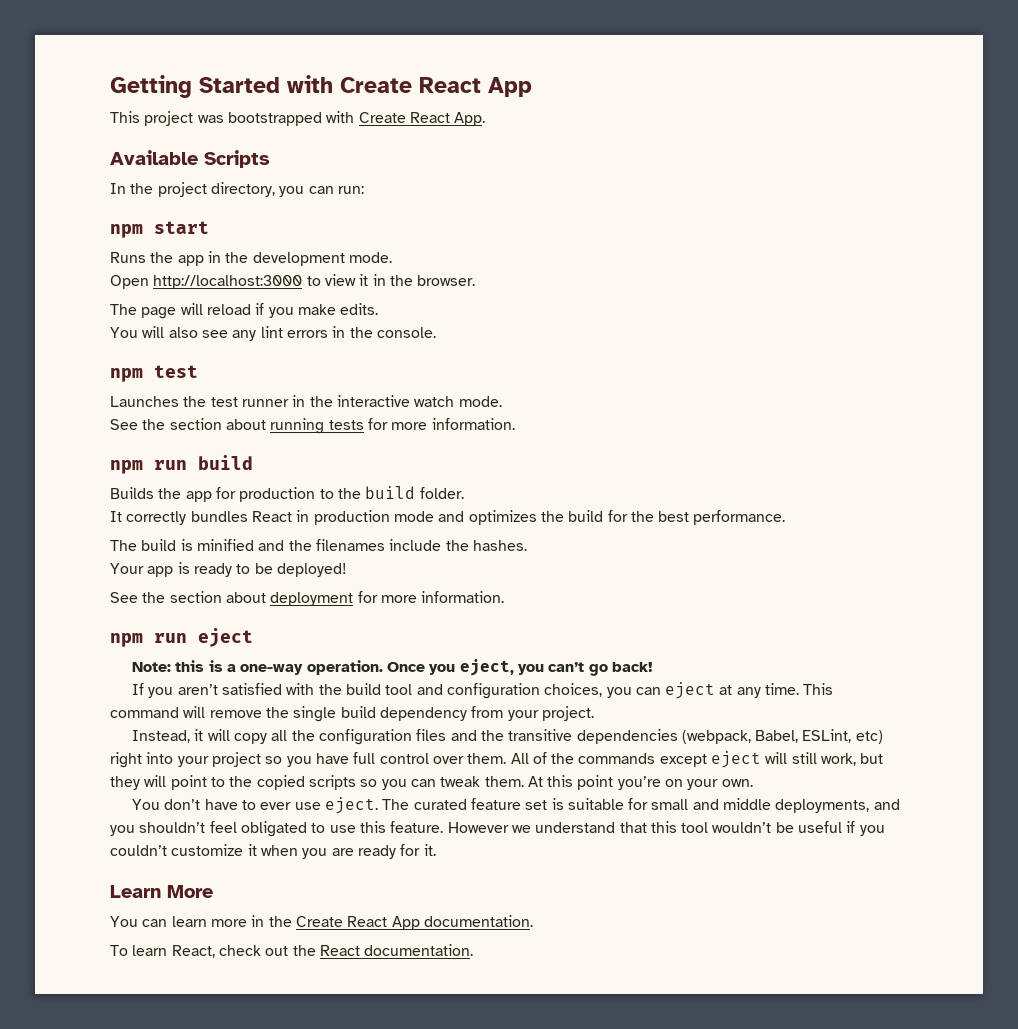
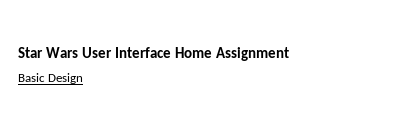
- Getting Started with Create React App
- This project was bootstrapped with Create React App.
- Available Scripts
- In the project directory, you can run:
- npm start
- Runs the app in the development mode.
- Open http://localhost:3000 to view it in the browser.
- The page will reload if you make edits.
- You will also see any lint errors in the console.
- npm test
- Launches the test runner in the interactive watch mode.
- See the section about running tests for more information.
- npm run build
- Builds the app for production to the build folder.
- It correctly bundles React in production mode and optimizes the build for the best performance.
- The build is minified and the filenames include the hashes.
- Your app is ready to be deployed!
- See the section about deployment for more information.
- npm run eject
- Note: this is a one-way operation. Once you eject, you can’t go back!
- If you aren’t satisfied with the build tool and configuration choices, you can eject at any time. This command will remove the single build dependency from your project.
- Instead, it will copy all the configuration files and the transitive dependencies (webpack, Babel, ESLint, etc) right into your project so you have full control over them. All of the commands except eject will still work, but they will point to the copied scripts so you can tweak them. At this point you’re on your own.
- You don’t have to ever use eject. The curated feature set is suitable for small and middle deployments, and you shouldn’t feel obligated to use this feature. However we understand that this tool wouldn’t be useful if you couldn’t customize it when you are ready for it.
- Learn More
- You can learn more in the Create React App documentation.
- To learn React, check out the React documentation.
+ Star Wars User Interface Home Assignment
+ Basic Design

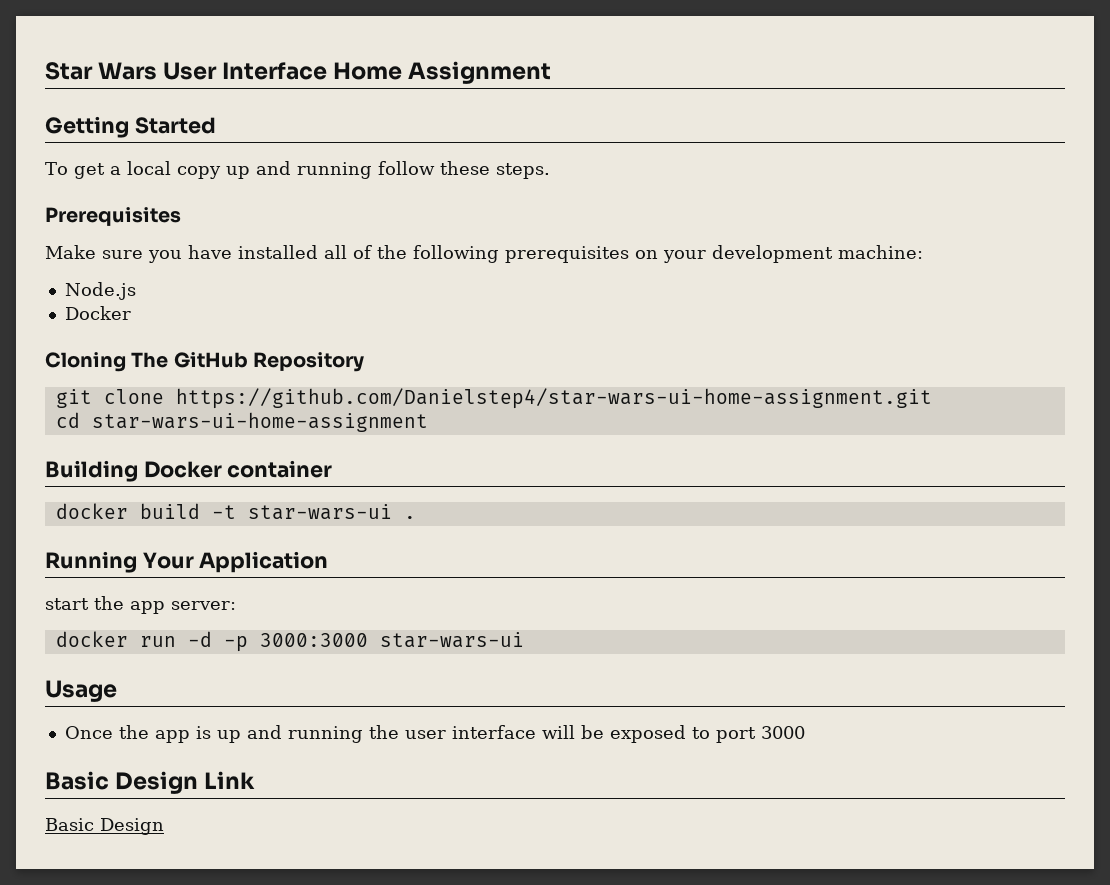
+ Getting Started
+ To get a local copy up and running follow these steps.
+ Prerequisites
+ Make sure you have installed all of the following prerequisites on your development machine:
+ Node.js
+ Docker
+ Cloning The GitHub Repository
+ git clone https://github.com/Danielstep4/star-wars-ui-home-assignment.git
+ cd star-wars-ui-home-assignment
+ Building Docker container
+ docker build -t star-wars-ui .
+ Running Your Application
+ start the app server:
+ docker run -d -p 3000:3000 star-wars-ui
+ Usage
+ Once the app is up and running the user interface will be exposed to port 3000
+ Basic Design Link

